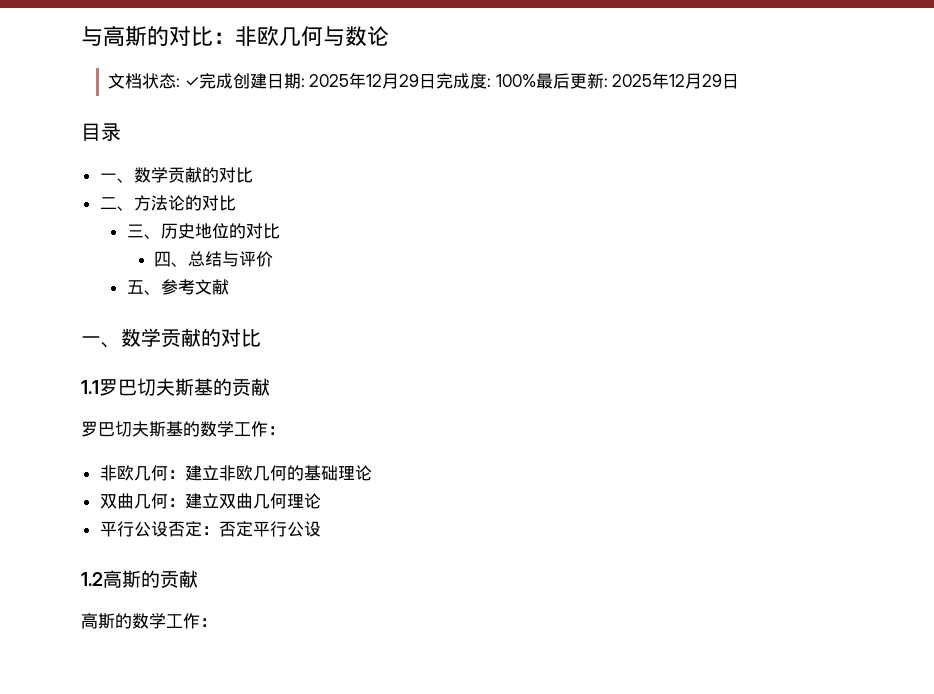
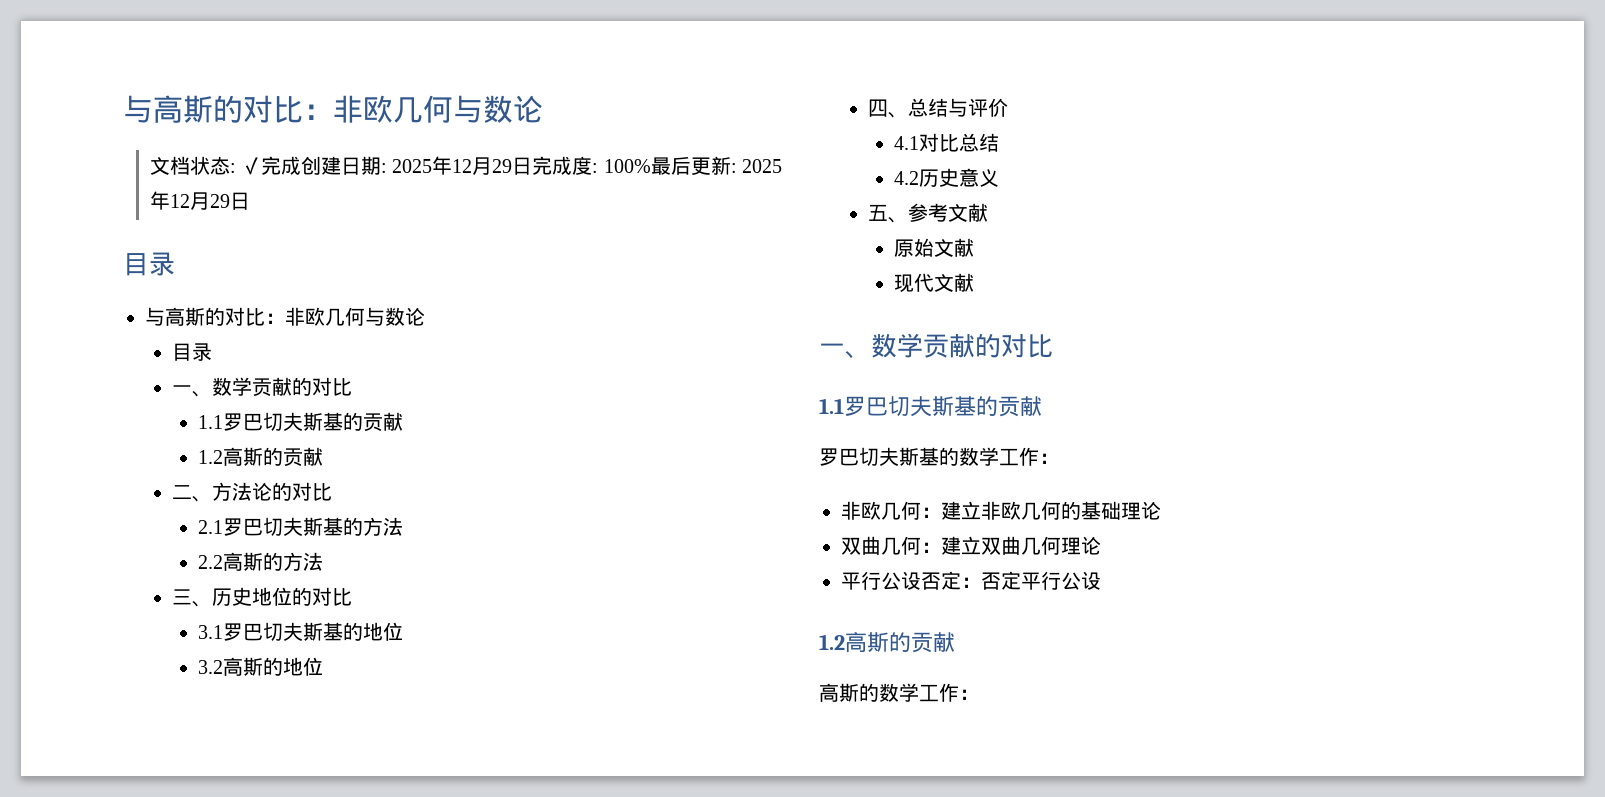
  文档状态: ✓完成创建日期: 2025年12月29日完成度: 100%最后更新: 2025年12月29日
  目录
+ 与高斯的对比：非欧几何与数论
+ 目录
  一、数学贡献的对比
+ 1.1罗巴切夫斯基的贡献
+ 1.2高斯的贡献
  二、方法论的对比
+ 2.1罗巴切夫斯基的方法
+ 2.2高斯的方法
+ 3.1罗巴切夫斯基的地位
+ 3.2高斯的地位
  四、总结与评价
+ 4.1对比总结
+ 4.2历史意义
+ 原始文献
+ 现代文献

